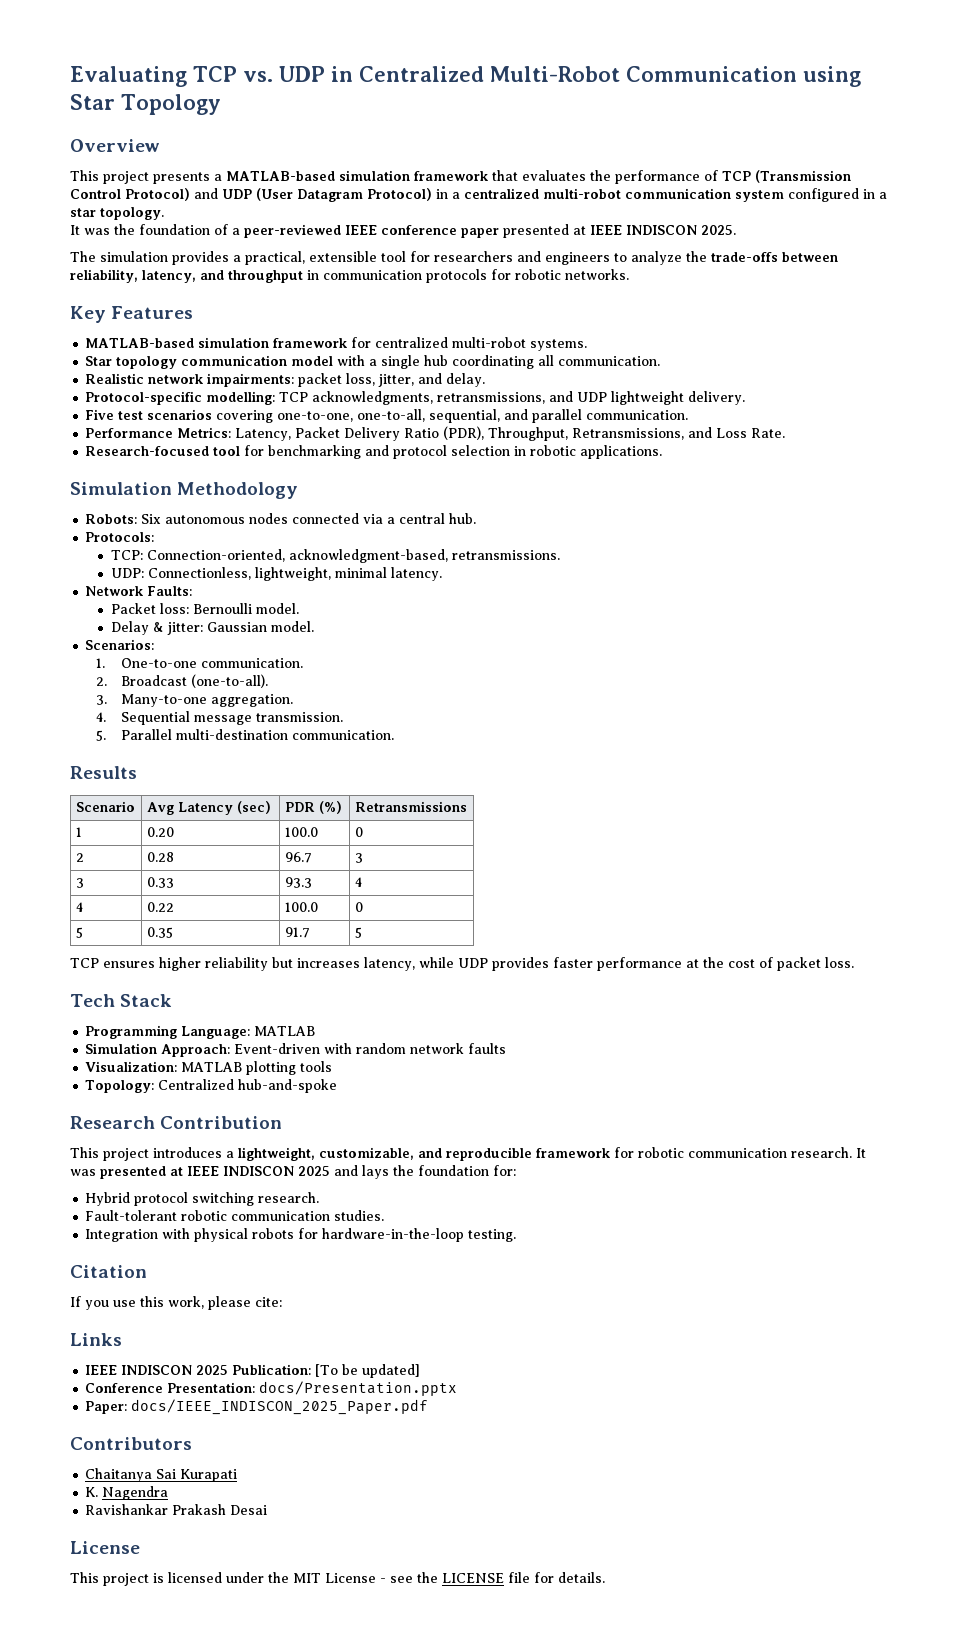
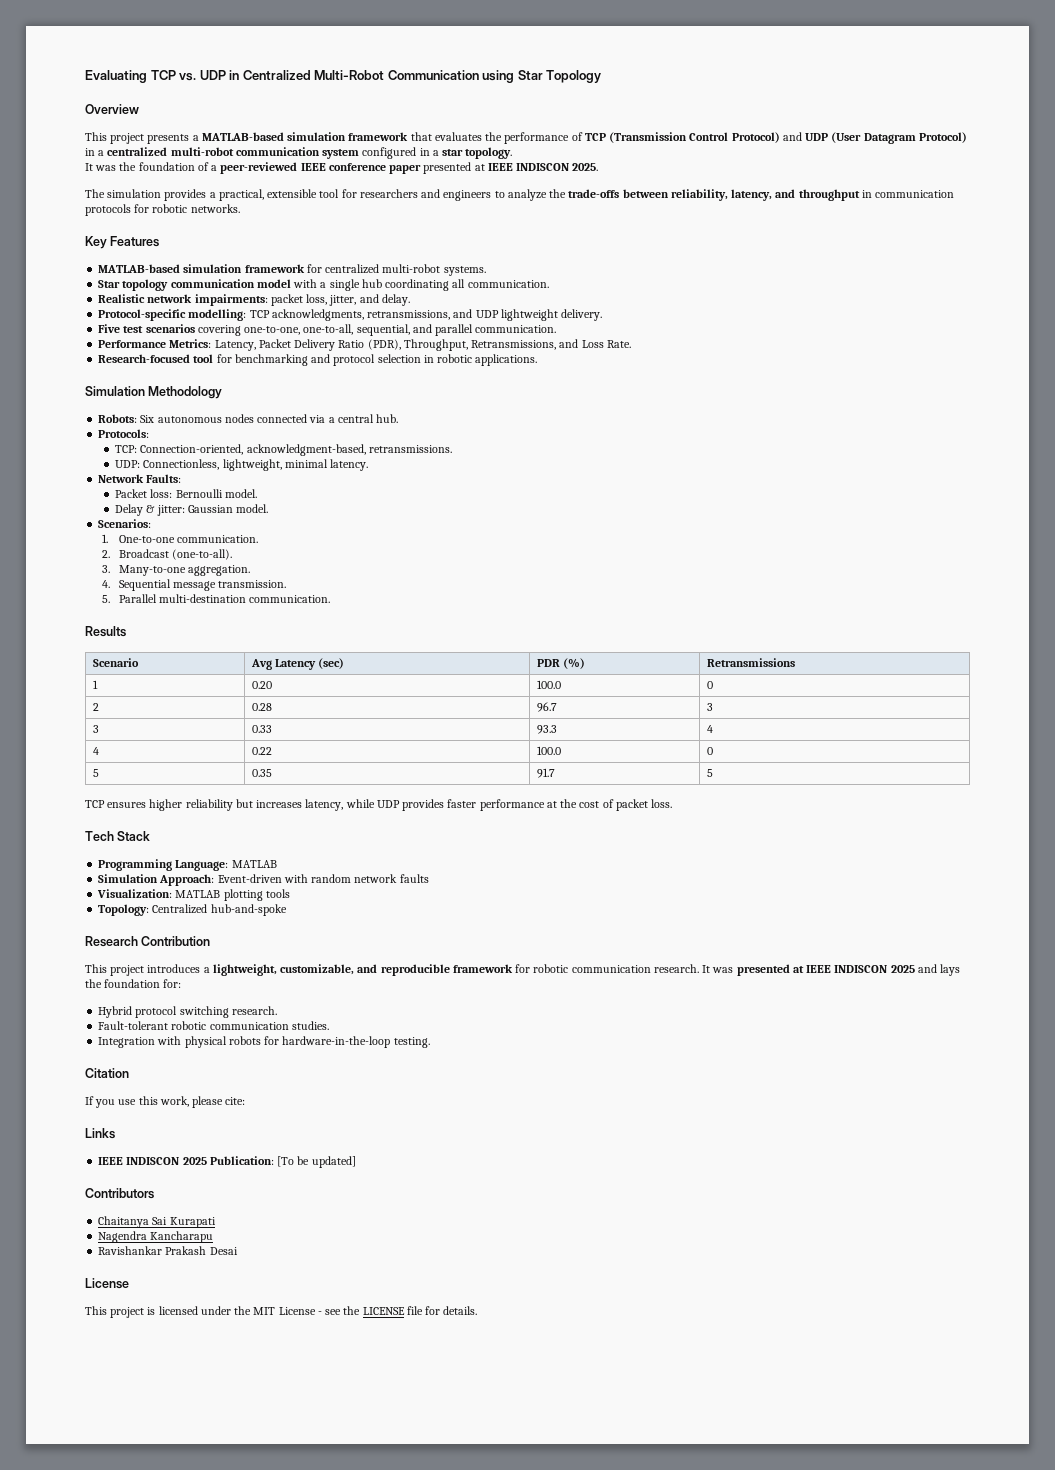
- Conference Presentation: docs/Presentation.pptx
- Paper: docs/IEEE_INDISCON_2025_Paper.pdf
- K. Nagendra
+ Nagendra Kancharapu

